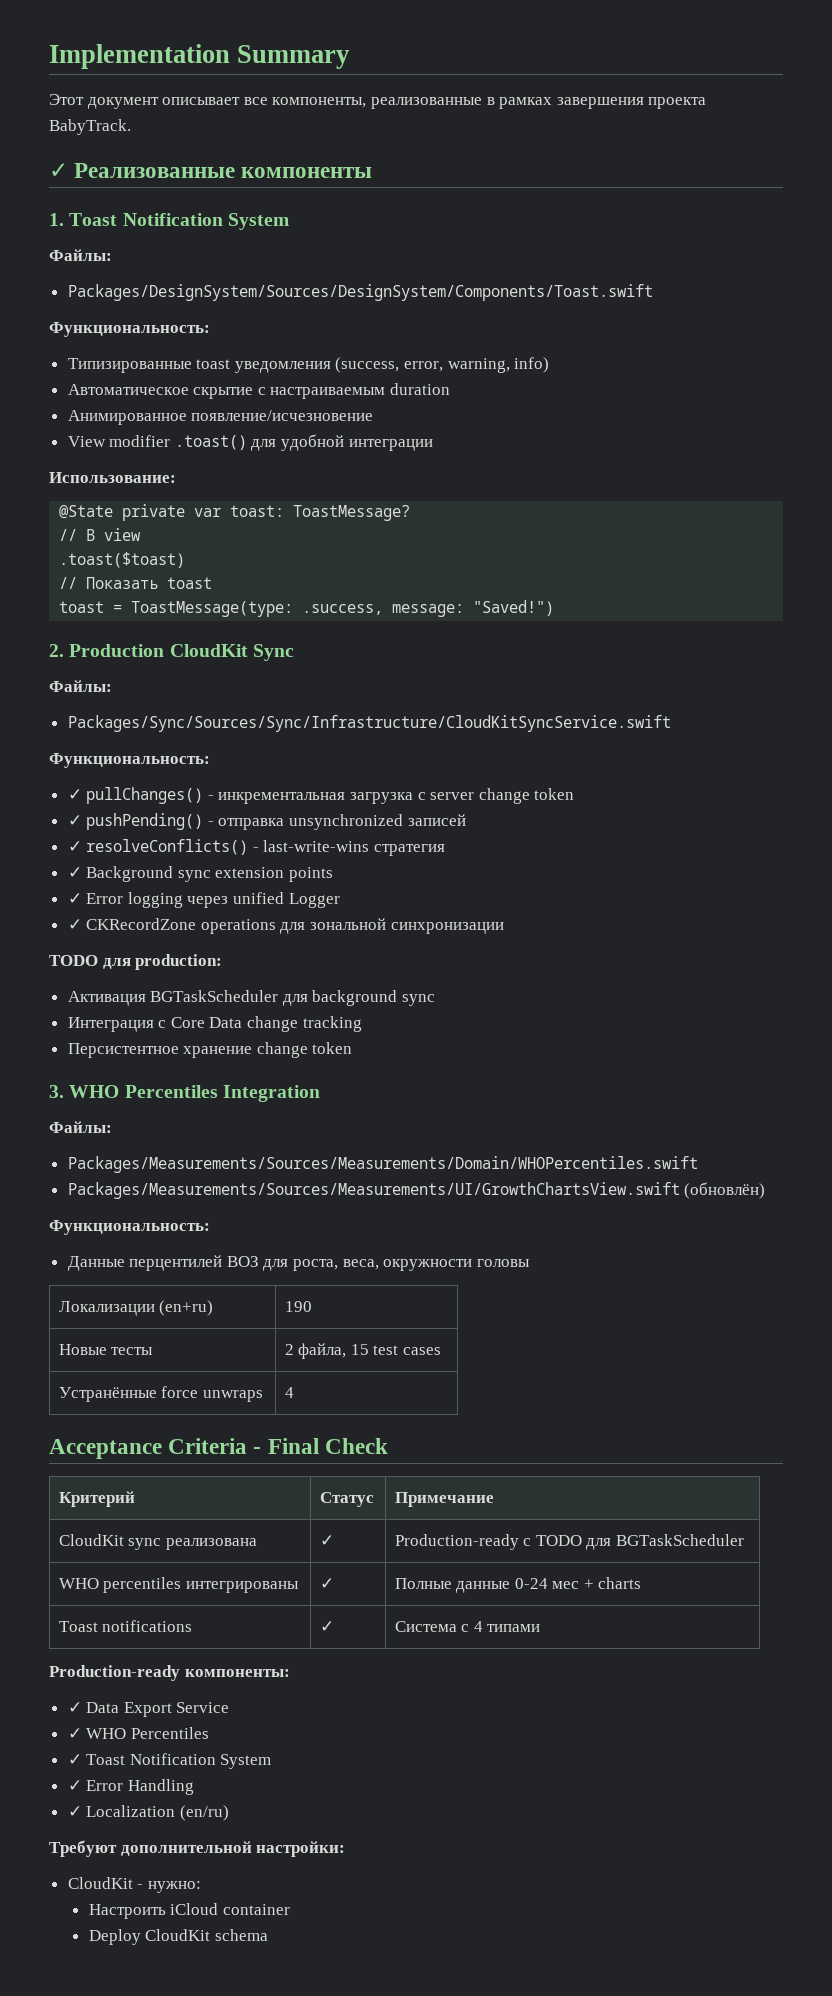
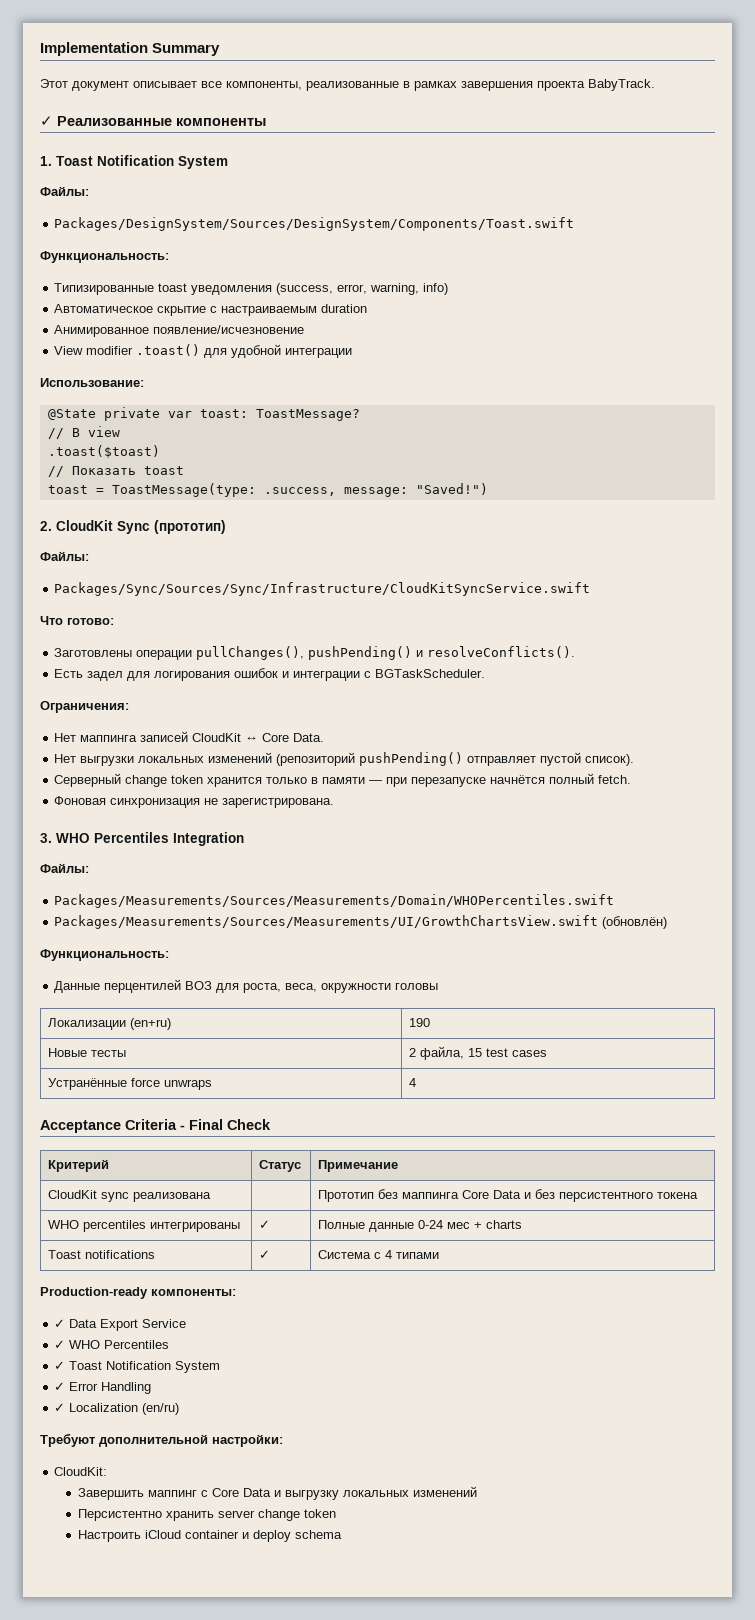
- 2. Production CloudKit Sync
+ 2. CloudKit Sync (прототип)
  Packages/Sync/Sources/Sync/Infrastructure/CloudKitSyncService.swift
- Функциональность:
- ✓ pullChanges() - инкрементальная загрузка с server change token
- ✓ pushPending() - отправка unsynchronized записей
- ✓ resolveConflicts() - last-write-wins стратегия
- ✓ Background sync extension points
- ✓ Error logging через unified Logger
- ✓ CKRecordZone operations для зональной синхронизации
- TODO для production:
- Активация BGTaskScheduler для background sync
- Интеграция с Core Data change tracking
- Персистентное хранение change token
+ Что готово:
+ Заготовлены операции pullChanges(), pushPending() и resolveConflicts().
+ Есть задел для логирования ошибок и интеграции с BGTaskScheduler.
+ Ограничения:
+ Нет маппинга записей CloudKit ↔ Core Data.
+ Нет выгрузки локальных изменений (репозиторий pushPending() отправляет пустой список).
+ Серверный change token хранится только в памяти — при перезапуске начнётся полный fetch.
+ Фоновая синхронизация не зарегистрирована.
- CloudKit sync реализована | ✓ | Production-ready с TODO для BGTaskScheduler
+ CloudKit sync реализована | | Прототип без маппинга Core Data и без персистентного токена
- CloudKit - нужно:
+ CloudKit:
+ Завершить маппинг с Core Data и выгрузку локальных изменений
+ Персистентно хранить server change token
- Настроить iCloud container
- Deploy CloudKit schema
+ Настроить iCloud container и deploy schema

